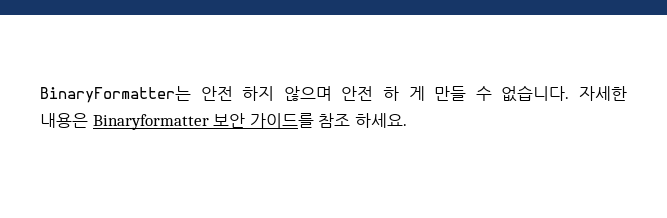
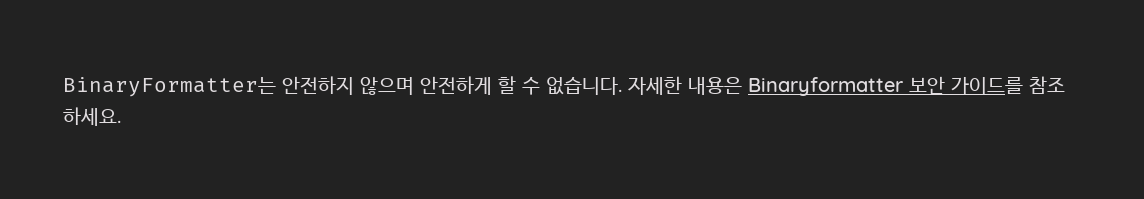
- BinaryFormatter는 안전 하지 않으며 안전 하 게 만들 수 없습니다.
+ BinaryFormatter는 안전하지 않으며 안전하게 할 수 없습니다.

